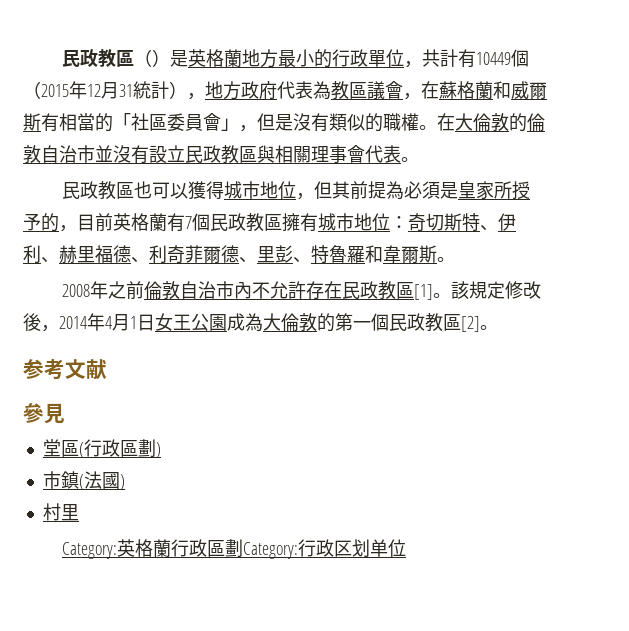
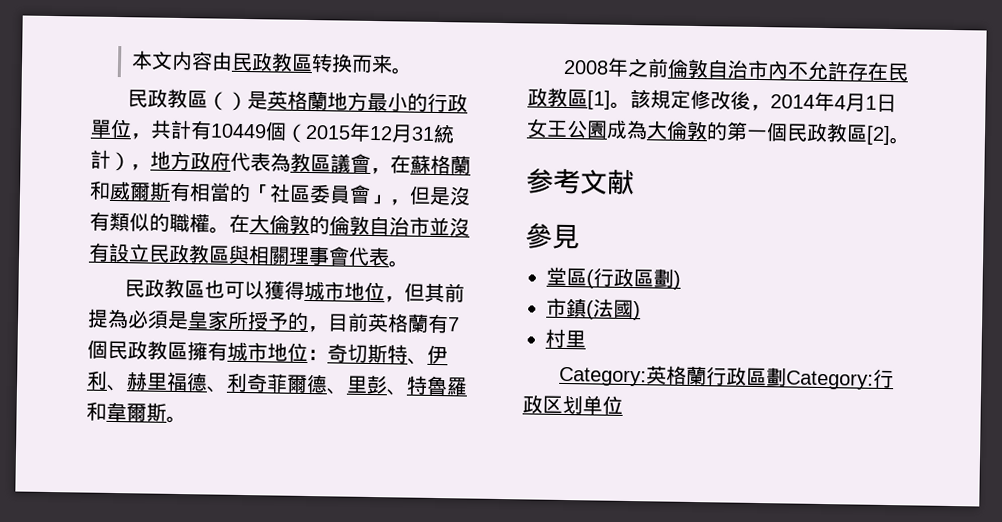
+ 本文内容由民政教區转换而来。

